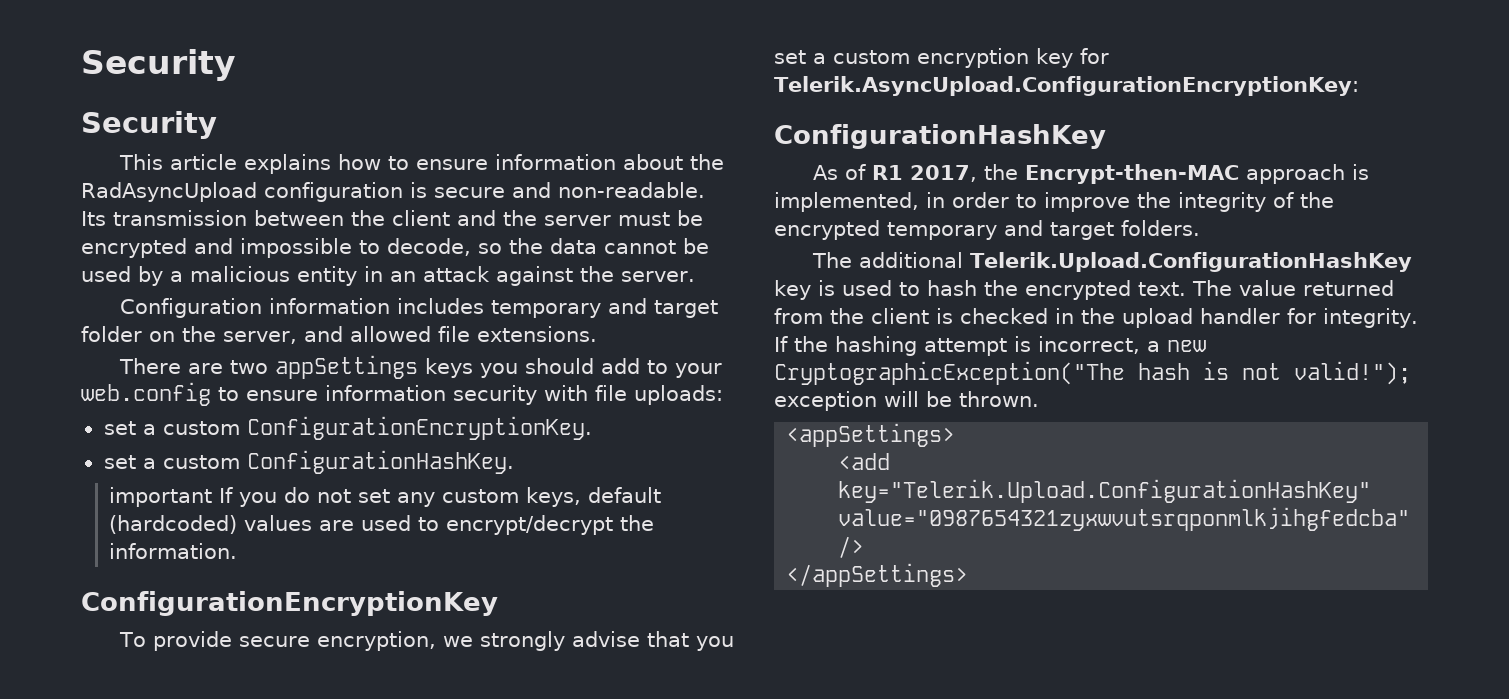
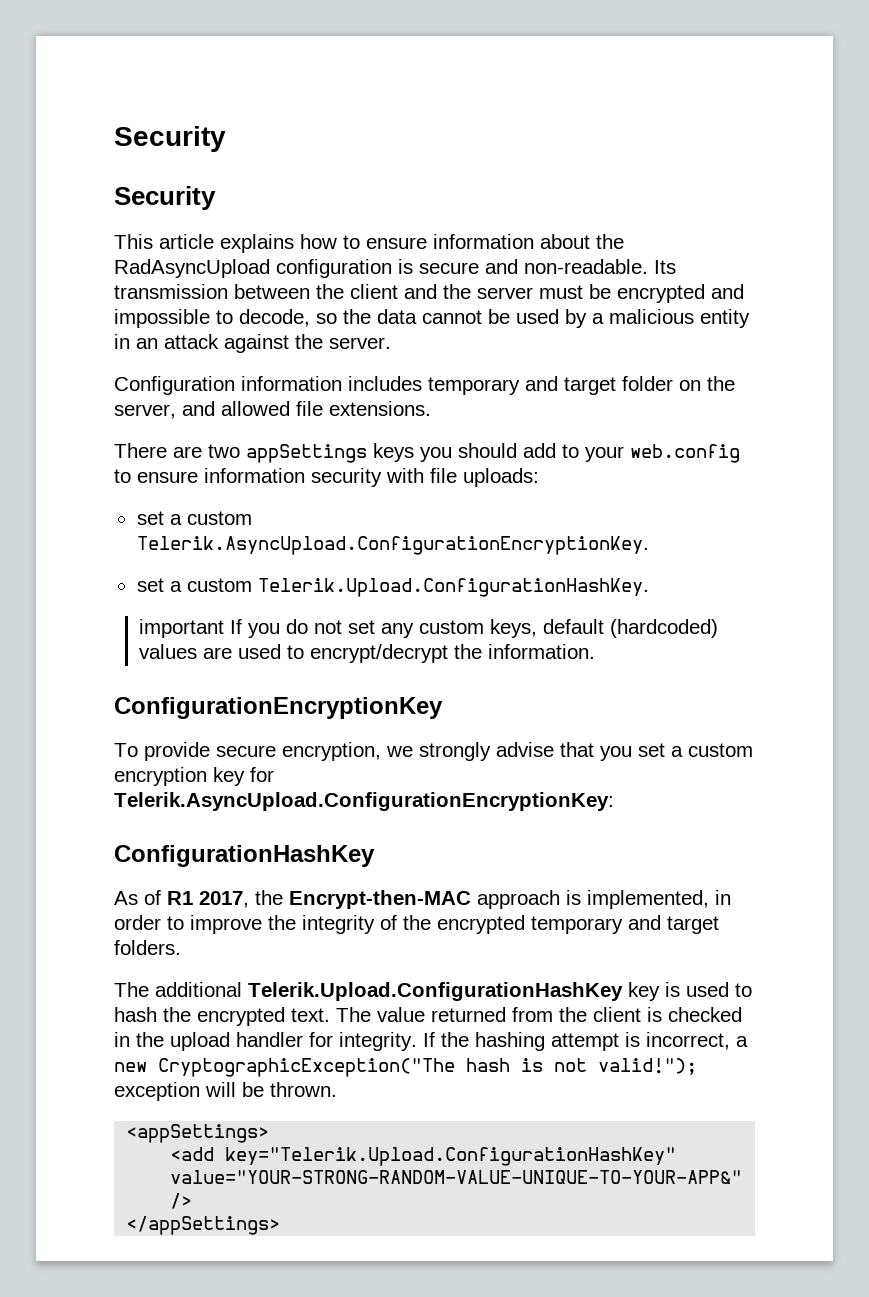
- set a custom ConfigurationEncryptionKey.
- set a custom ConfigurationHashKey.
+ set a custom Telerik.AsyncUpload.ConfigurationEncryptionKey.
+ set a custom Telerik.Upload.ConfigurationHashKey.
- <add key="Telerik.Upload.ConfigurationHashKey" value="0987654321zyxwvutsrqponmlkjihgfedcba" />
+ <add key="Telerik.Upload.ConfigurationHashKey" value="YOUR-STRONG-RANDOM-VALUE-UNIQUE-TO-YOUR-APP&" />

